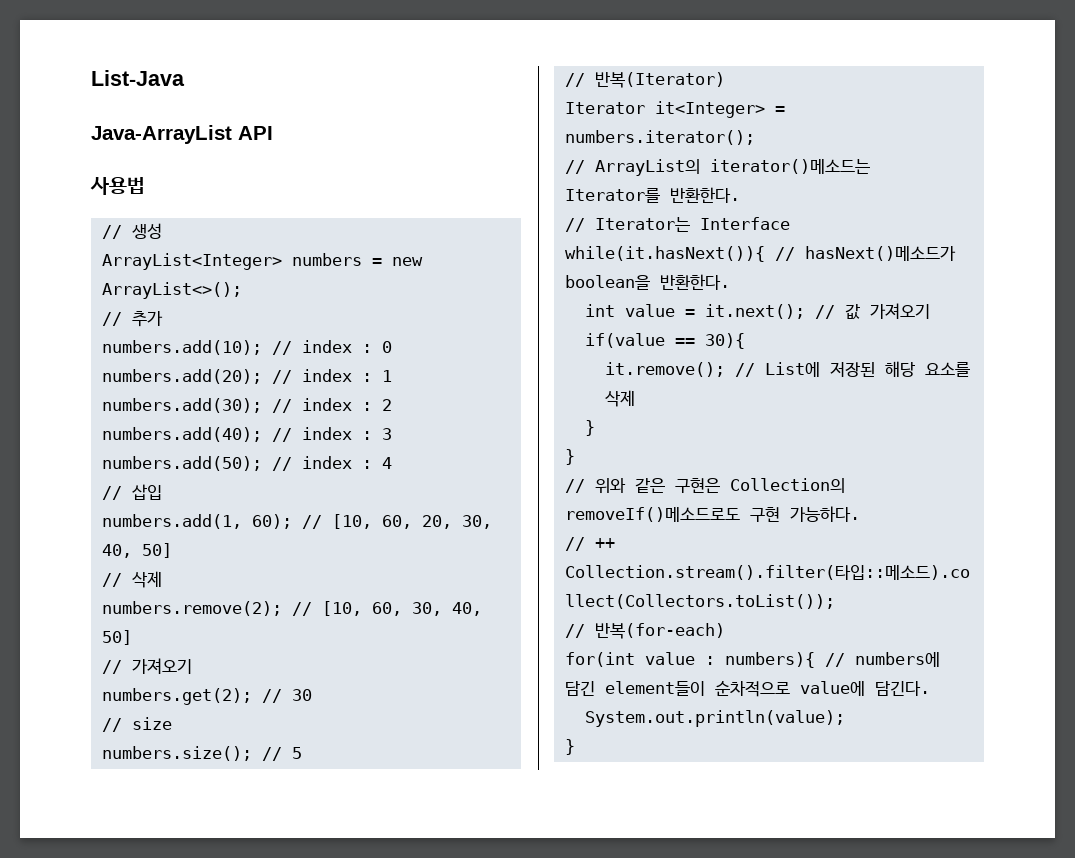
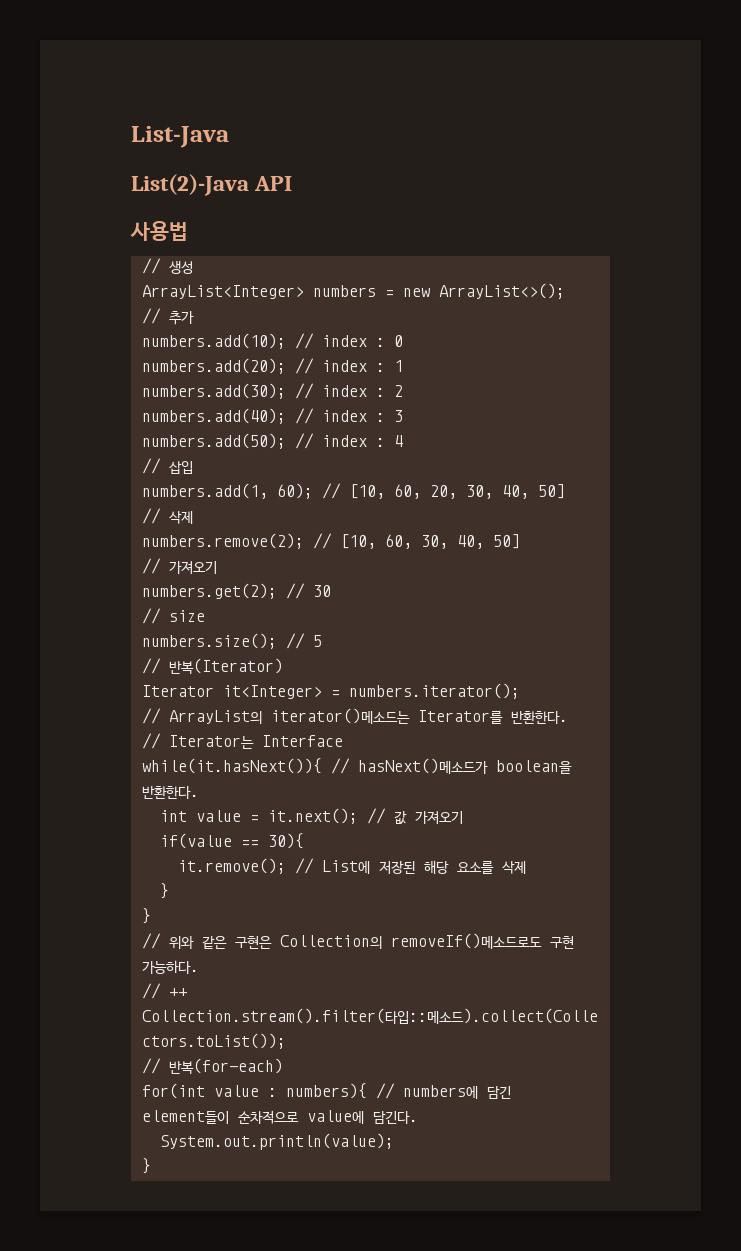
- Java-ArrayList API
+ List(2)-Java API

